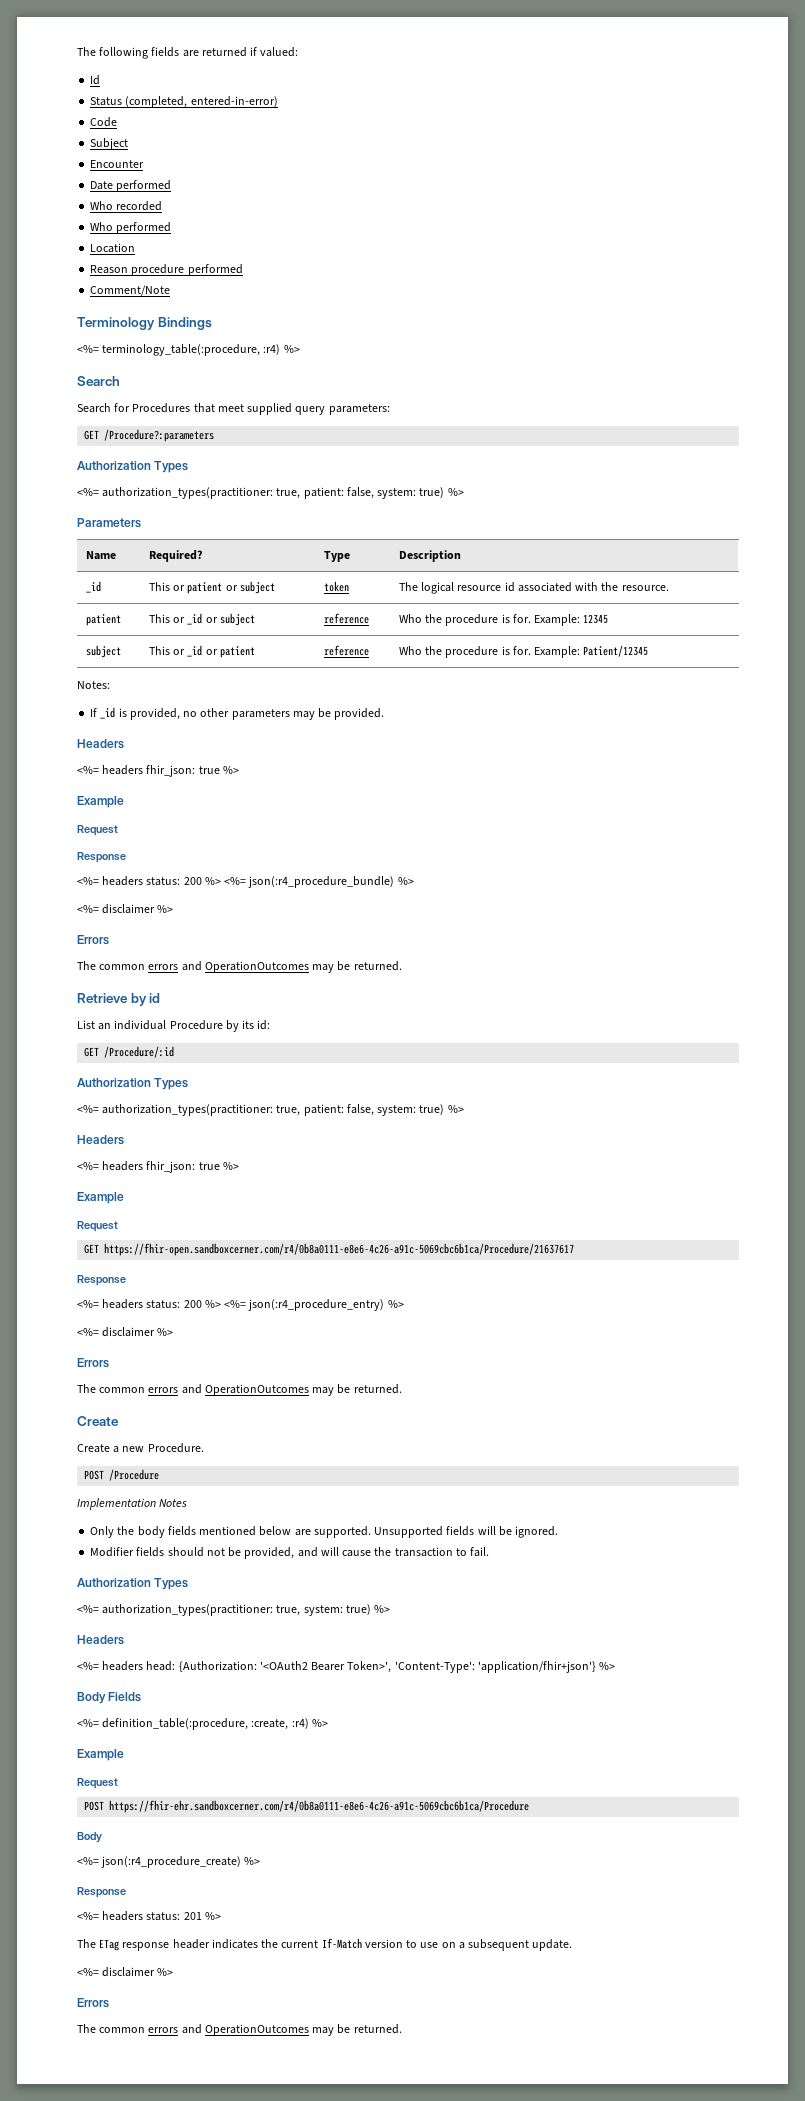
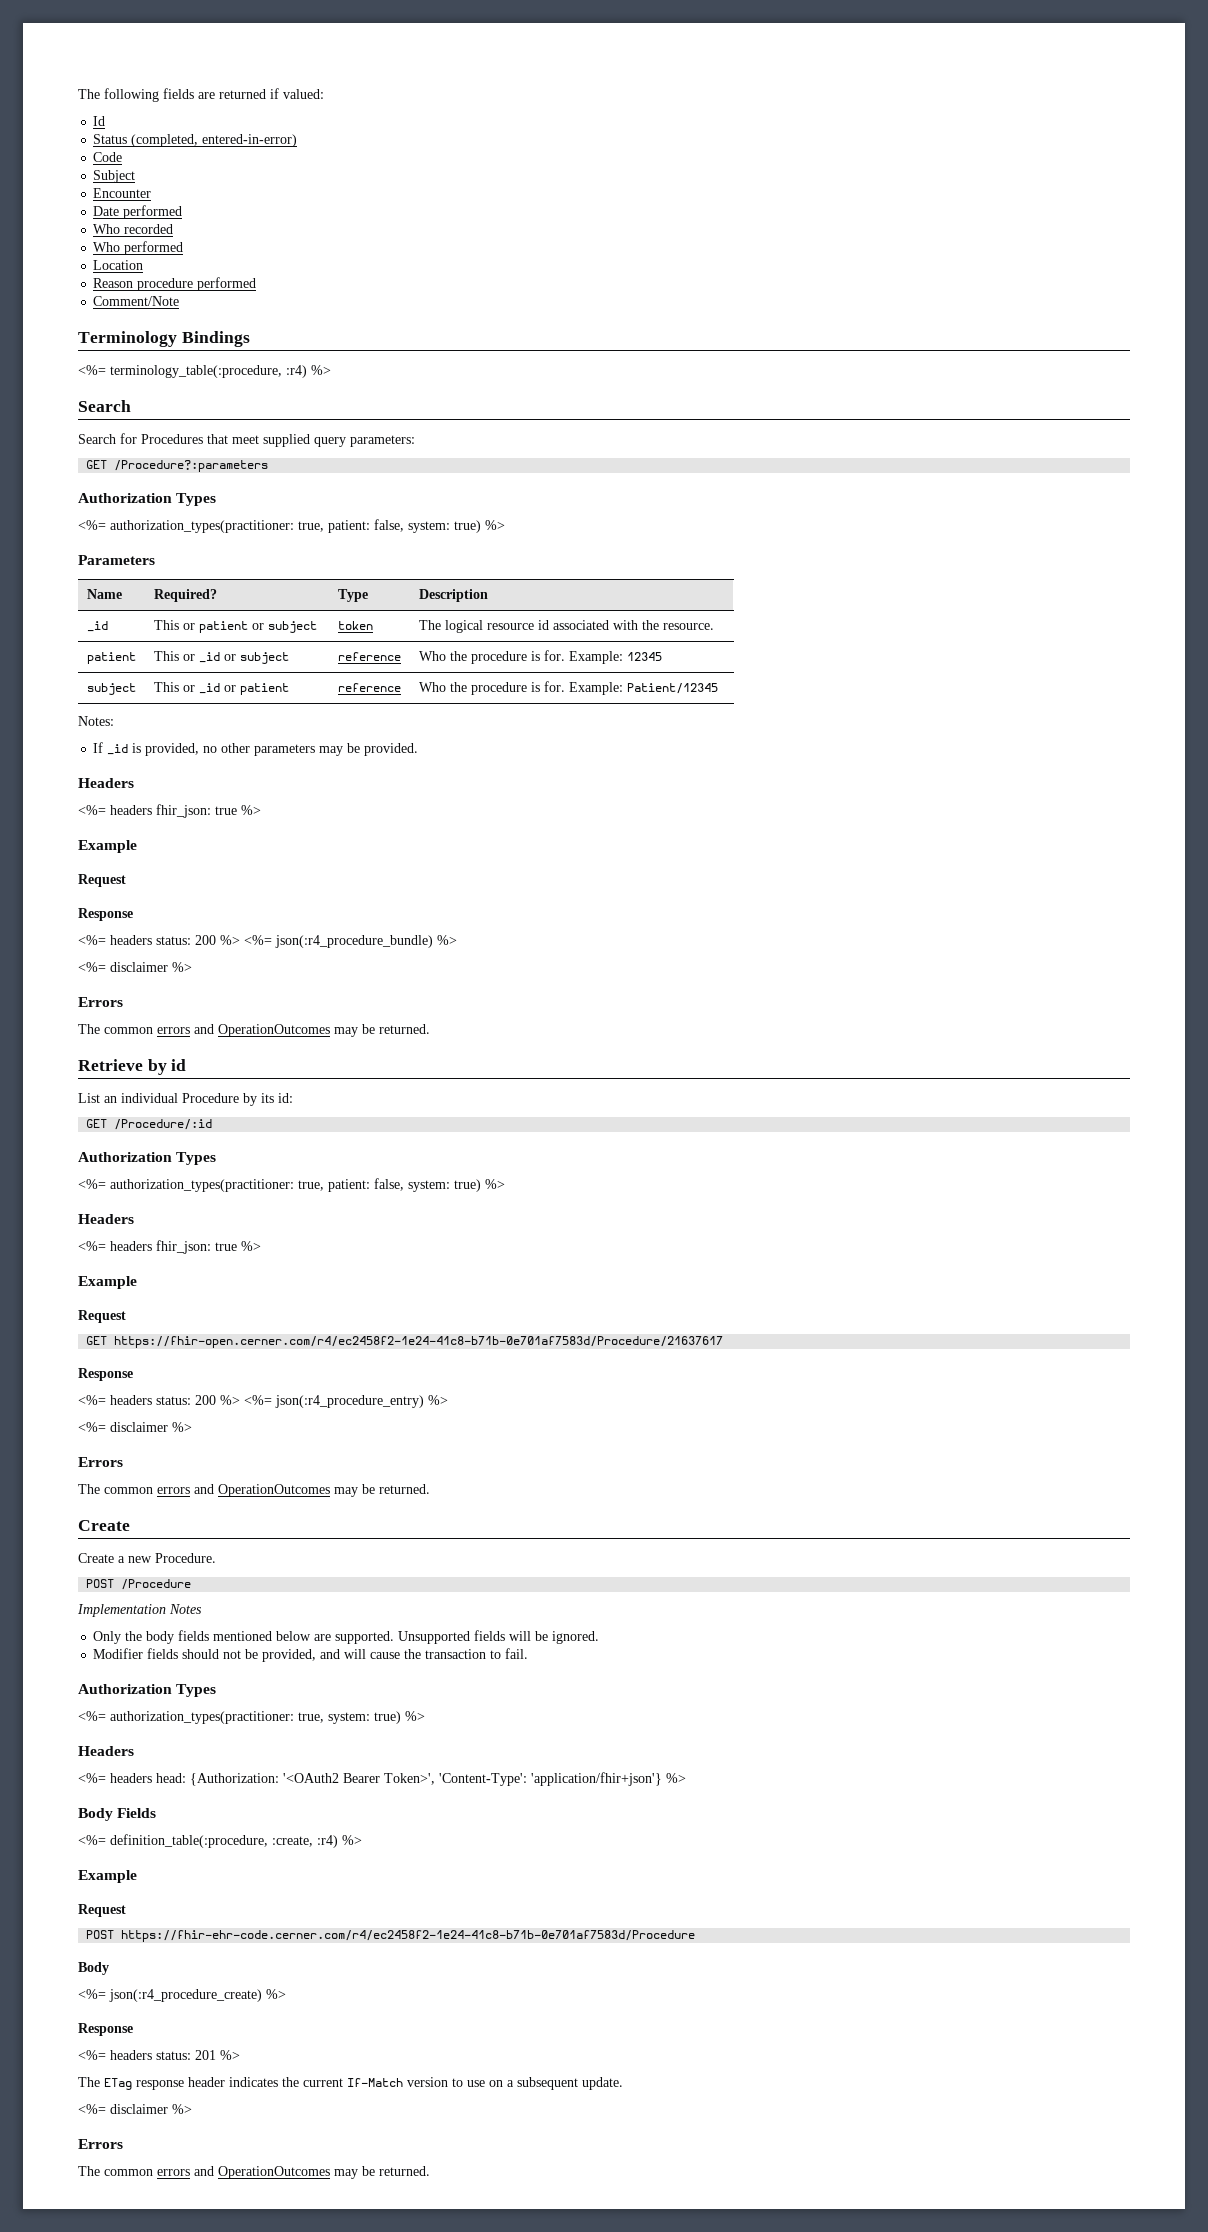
- GET https://fhir-open.sandboxcerner.com/r4/0b8a0111-e8e6-4c26-a91c-5069cbc6b1ca/Procedure/21637617
+ GET https://fhir-open.cerner.com/r4/ec2458f2-1e24-41c8-b71b-0e701af7583d/Procedure/21637617
- POST https://fhir-ehr.sandboxcerner.com/r4/0b8a0111-e8e6-4c26-a91c-5069cbc6b1ca/Procedure
+ POST https://fhir-ehr-code.cerner.com/r4/ec2458f2-1e24-41c8-b71b-0e701af7583d/Procedure

